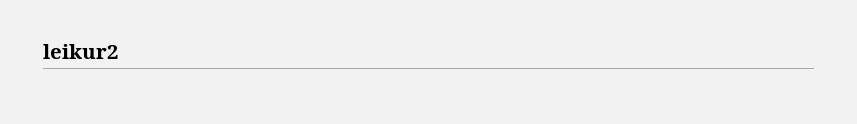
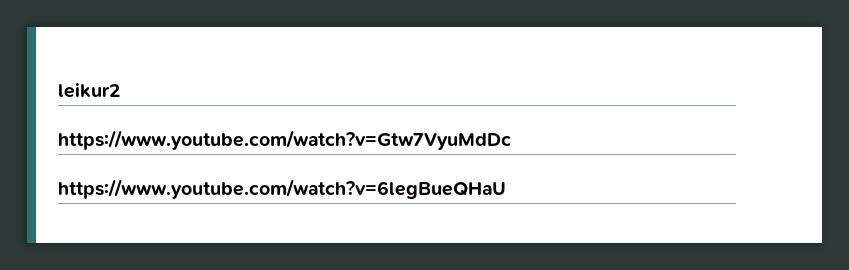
+ https://www.youtube.com/watch?v=Gtw7VyuMdDc
+ https://www.youtube.com/watch?v=6legBueQHaU

